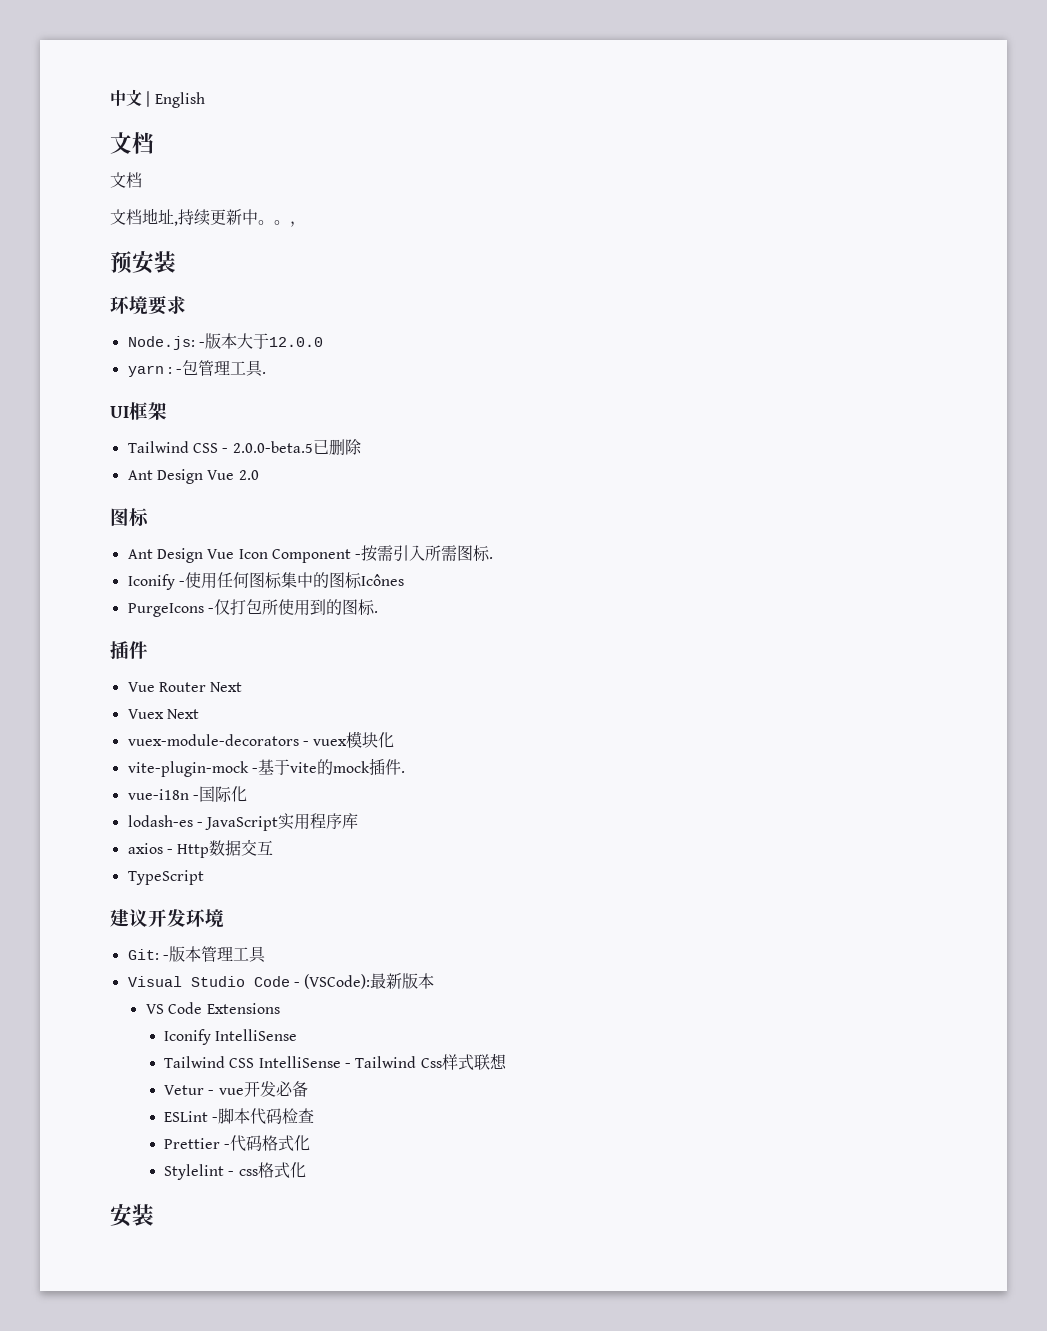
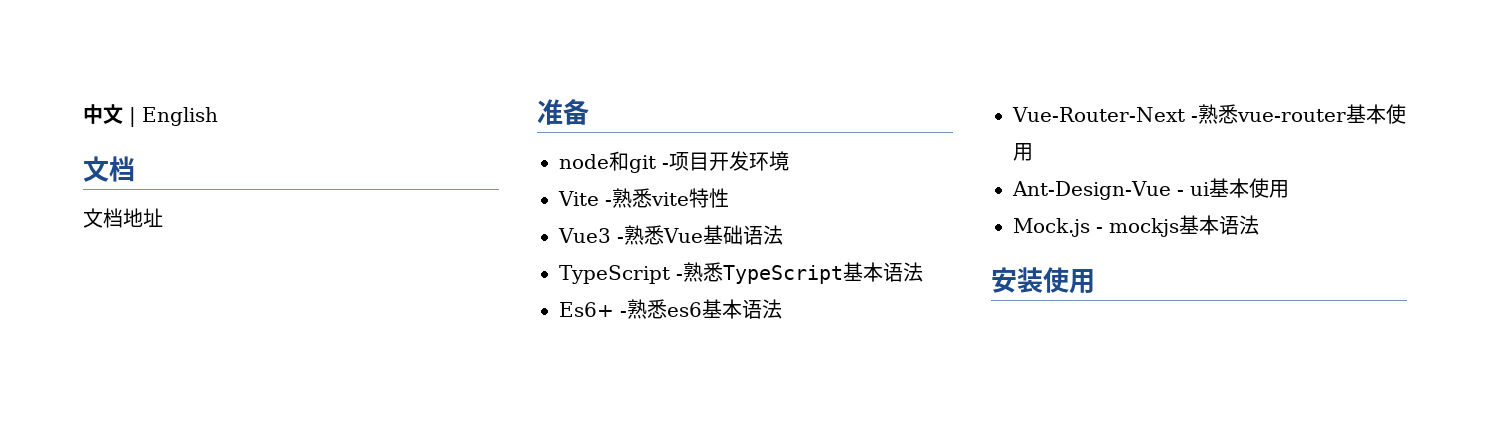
  中文 | English
  文档
- 文档
- 文档地址,持续更新中。。，
- 预安装
- 环境要求
- Node.js: -版本大于12.0.0
- yarn : -包管理工具.
- UI框架
- Tailwind CSS - 2.0.0-beta.5已删除
- Ant Design Vue 2.0
- 图标
- Ant Design Vue Icon Component -按需引入所需图标.
- Iconify -使用任何图标集中的图标Icônes
- PurgeIcons -仅打包所使用到的图标.
- 插件
- Vue Router Next
- Vuex Next
- vuex-module-decorators - vuex模块化
- vite-plugin-mock -基于vite的mock插件.
- vue-i18n -国际化
- lodash-es - JavaScript实用程序库
- axios - Http数据交互
- TypeScript
- 建议开发环境
- Git: -版本管理工具
- Visual Studio Code - (VSCode):最新版本
- VS Code Extensions
- Iconify IntelliSense
- Tailwind CSS IntelliSense - Tailwind Css样式联想
- Vetur - vue开发必备
- ESLint -脚本代码检查
- Prettier -代码格式化
- Stylelint - css格式化
- 安装
+ 文档地址
+ 准备
+ node和git -项目开发环境
+ Vite -熟悉vite特性
+ Vue3 -熟悉Vue基础语法
+ TypeScript -熟悉TypeScript基本语法
+ Es6+ -熟悉es6基本语法
+ Vue-Router-Next -熟悉vue-router基本使用
+ Ant-Design-Vue - ui基本使用
+ Mock.js - mockjs基本语法
+ 安装使用

